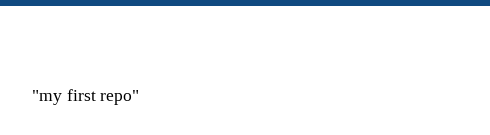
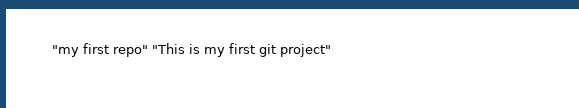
- "my first repo"
+ "my first repo" "This is my first git project"

